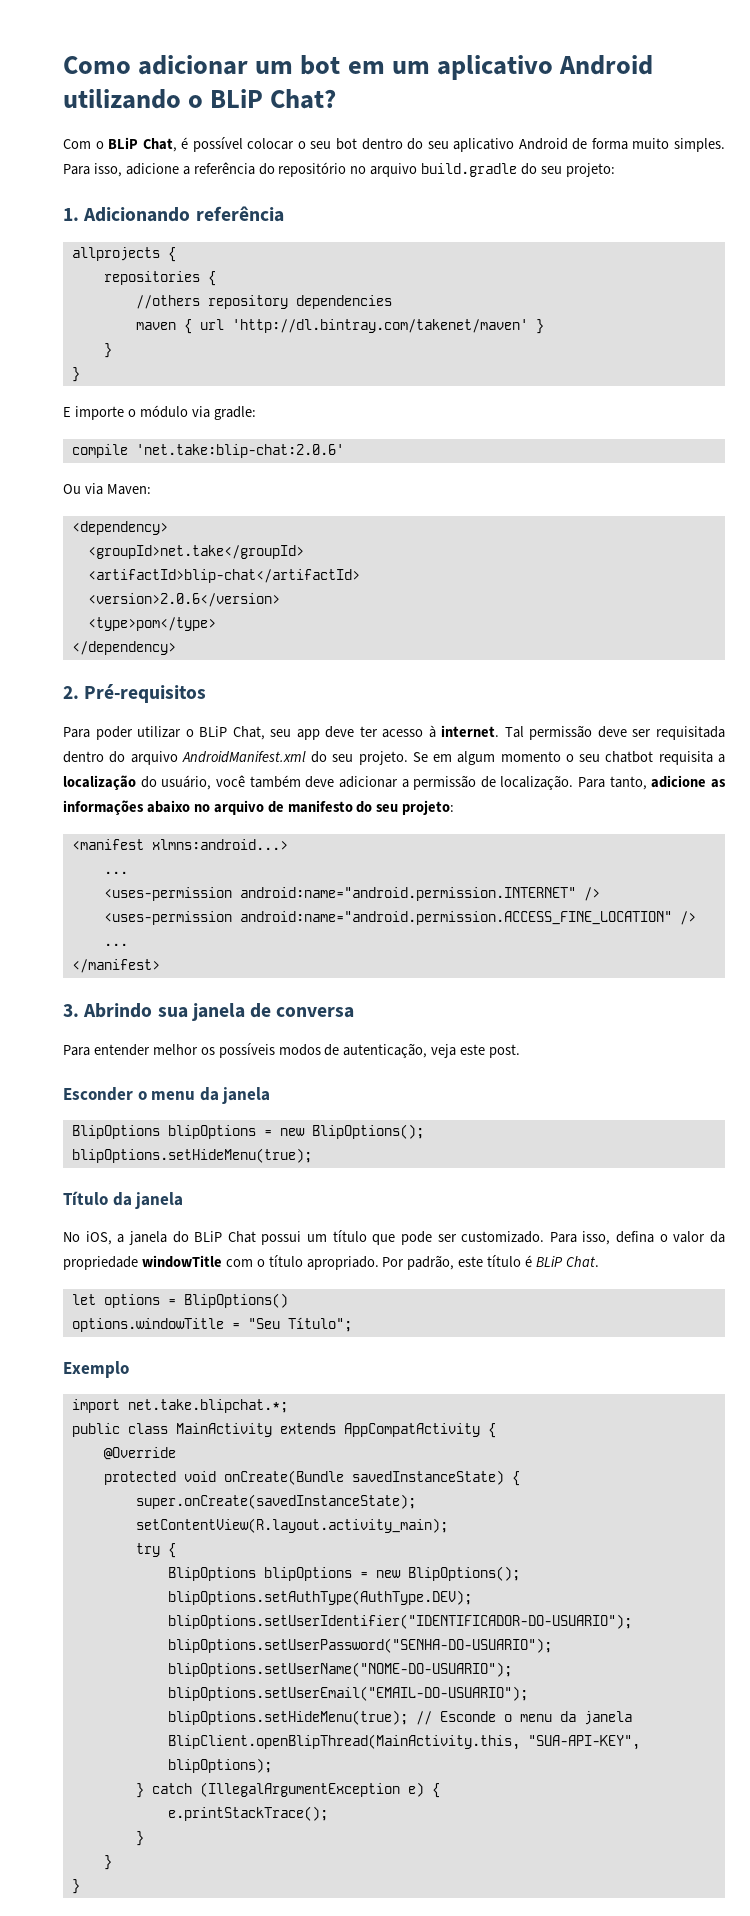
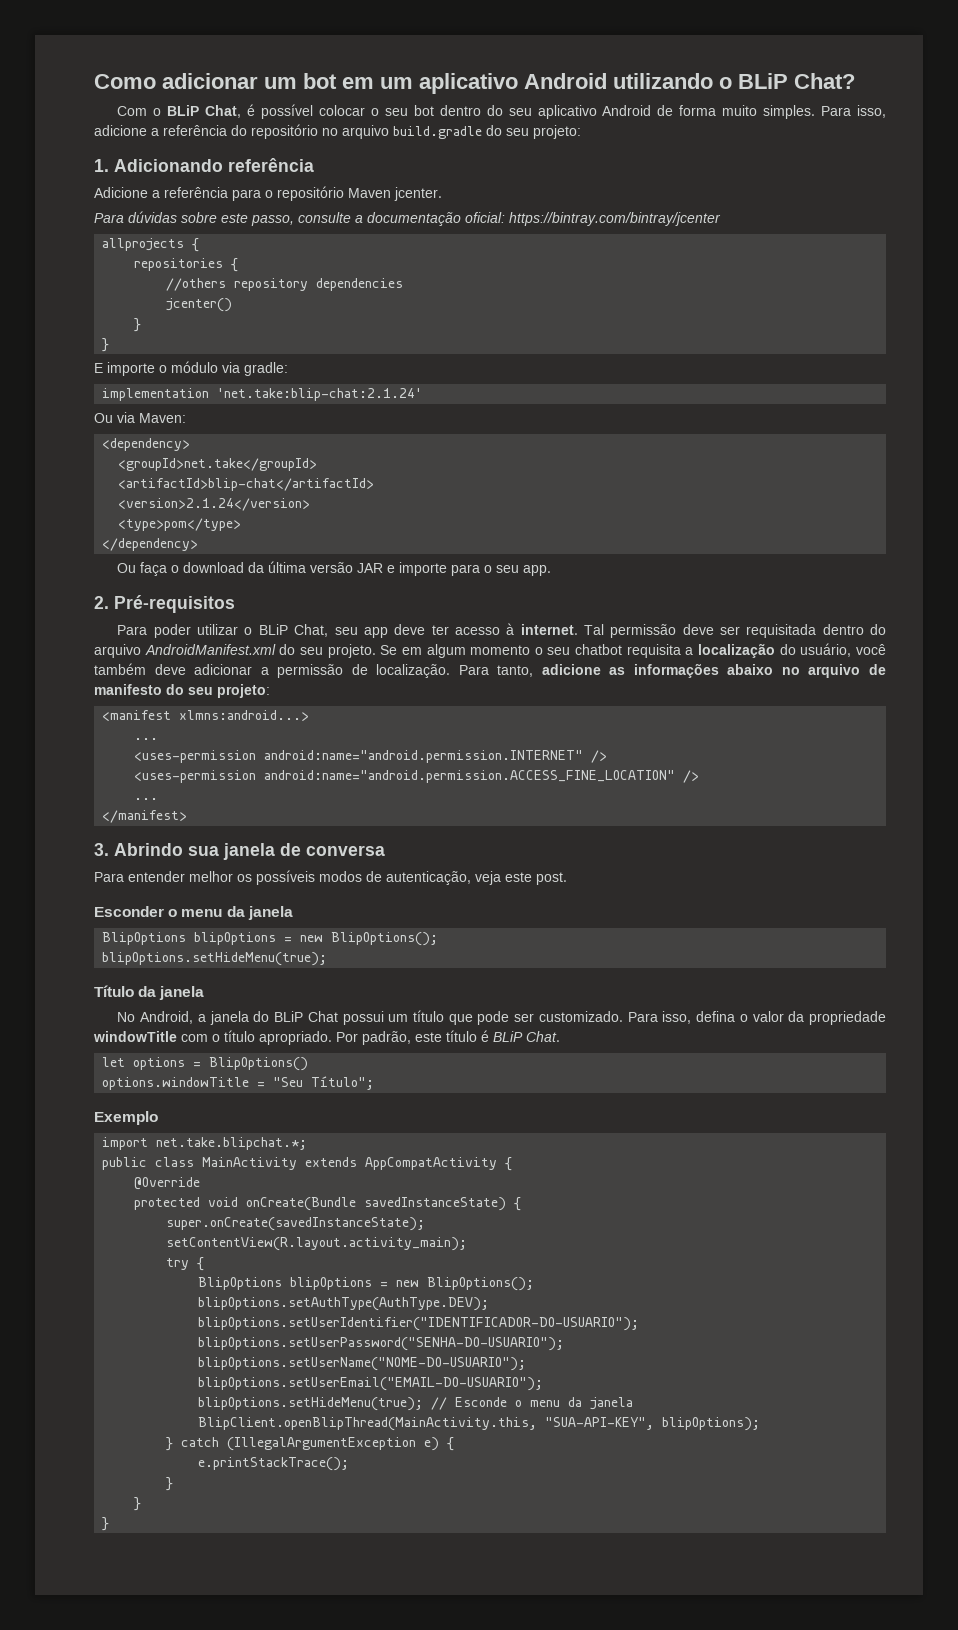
+ Adicione a referência para o repositório Maven jcenter.
+ Para dúvidas sobre este passo, consulte a documentação oficial: https://bintray.com/bintray/jcenter
- maven { url 'http://dl.bintray.com/takenet/maven' }
+ jcenter()
- compile 'net.take:blip-chat:2.0.6'
+ implementation 'net.take:blip-chat:2.1.24'
- <version>2.0.6</version>
+ <version>2.1.24</version>
+ Ou faça o download da última versão JAR e importe para o seu app.
- No iOS, a janela do BLiP Chat possui um título que pode ser customizado.
+ No Android, a janela do BLiP Chat possui um título que pode ser customizado.

